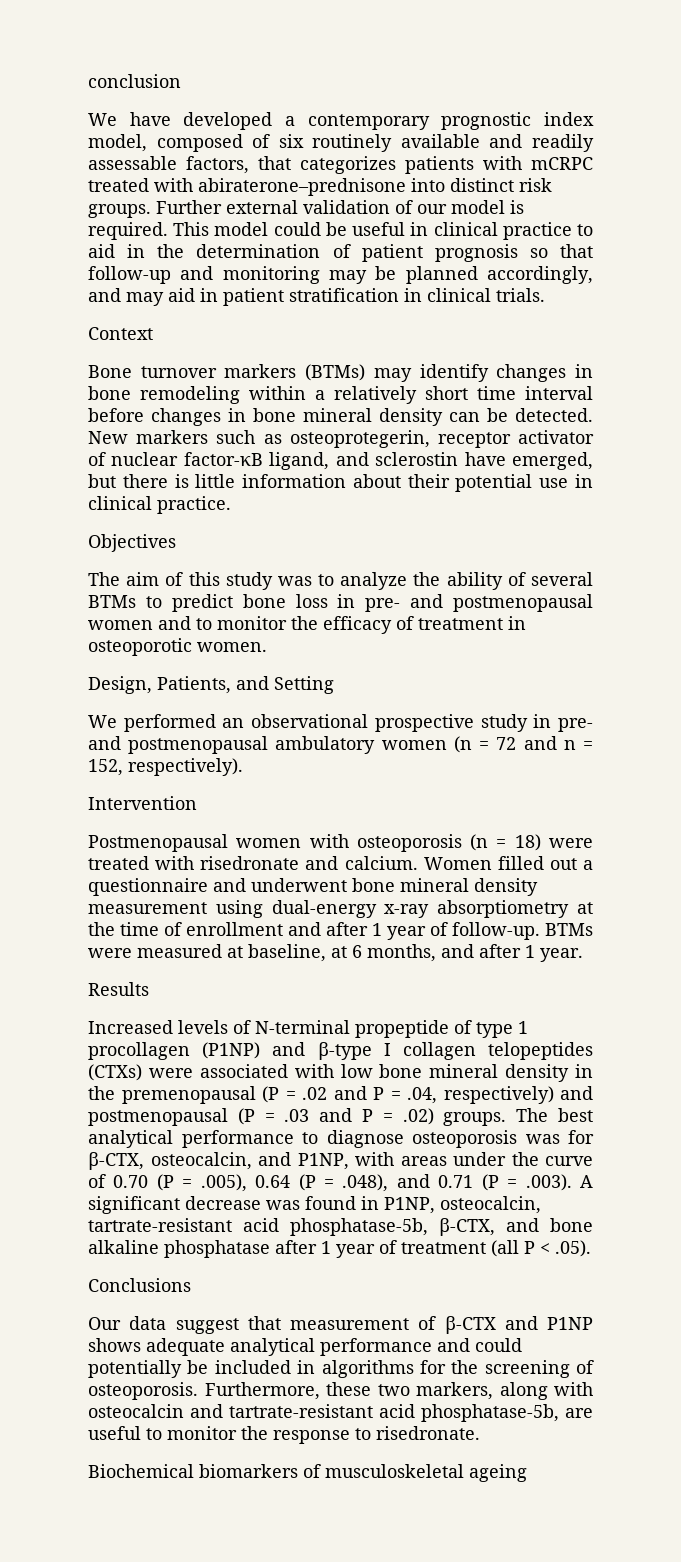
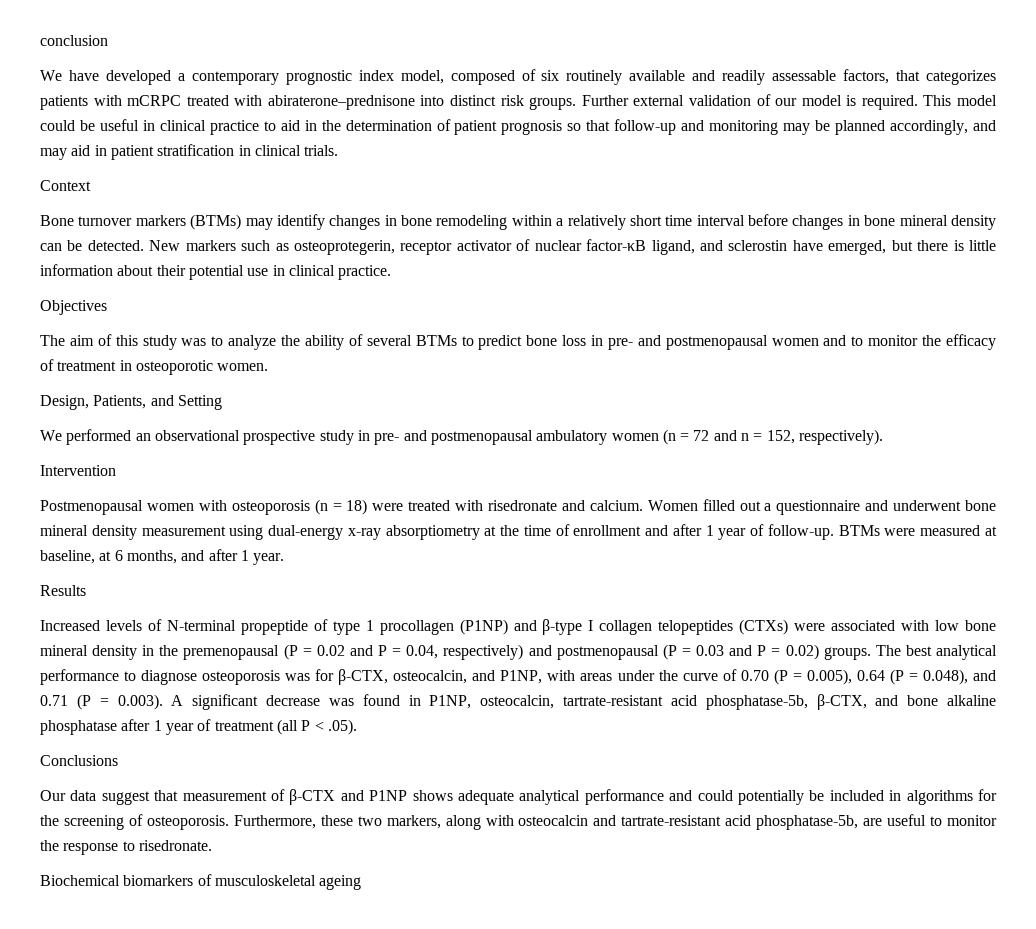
- Increased levels of N-terminal propeptide of type 1 procollagen (P1NP) and β-type I collagen telopeptides (CTXs) were associated with low bone mineral density in the premenopausal (P = .02 and P = .04, respectively) and postmenopausal (P = .03 and P = .02) groups.
+ Increased levels of N-terminal propeptide of type 1 procollagen (P1NP) and β-type I collagen telopeptides (CTXs) were associated with low bone mineral density in the premenopausal (P = 0.02 and P = 0.04, respectively) and postmenopausal (P = 0.03 and P = 0.02) groups.
- The best analytical performance to diagnose osteoporosis was for β-CTX, osteocalcin, and P1NP, with areas under the curve of 0.70 (P = .005), 0.64 (P = .048), and 0.71 (P = .003). A significant decrease was found in P1NP, osteocalcin, tartrate-resistant acid phosphatase-5b, β-CTX, and bone alkaline phosphatase after 1 year of treatment (all P < .05).
+ The best analytical performance to diagnose osteoporosis was for β-CTX, osteocalcin, and P1NP, with areas under the curve of 0.70 (P = 0.005), 0.64 (P = 0.048), and 0.71 (P = 0.003). A significant decrease was found in P1NP, osteocalcin, tartrate-resistant acid phosphatase-5b, β-CTX, and bone alkaline phosphatase after 1 year of treatment (all P < .05).

